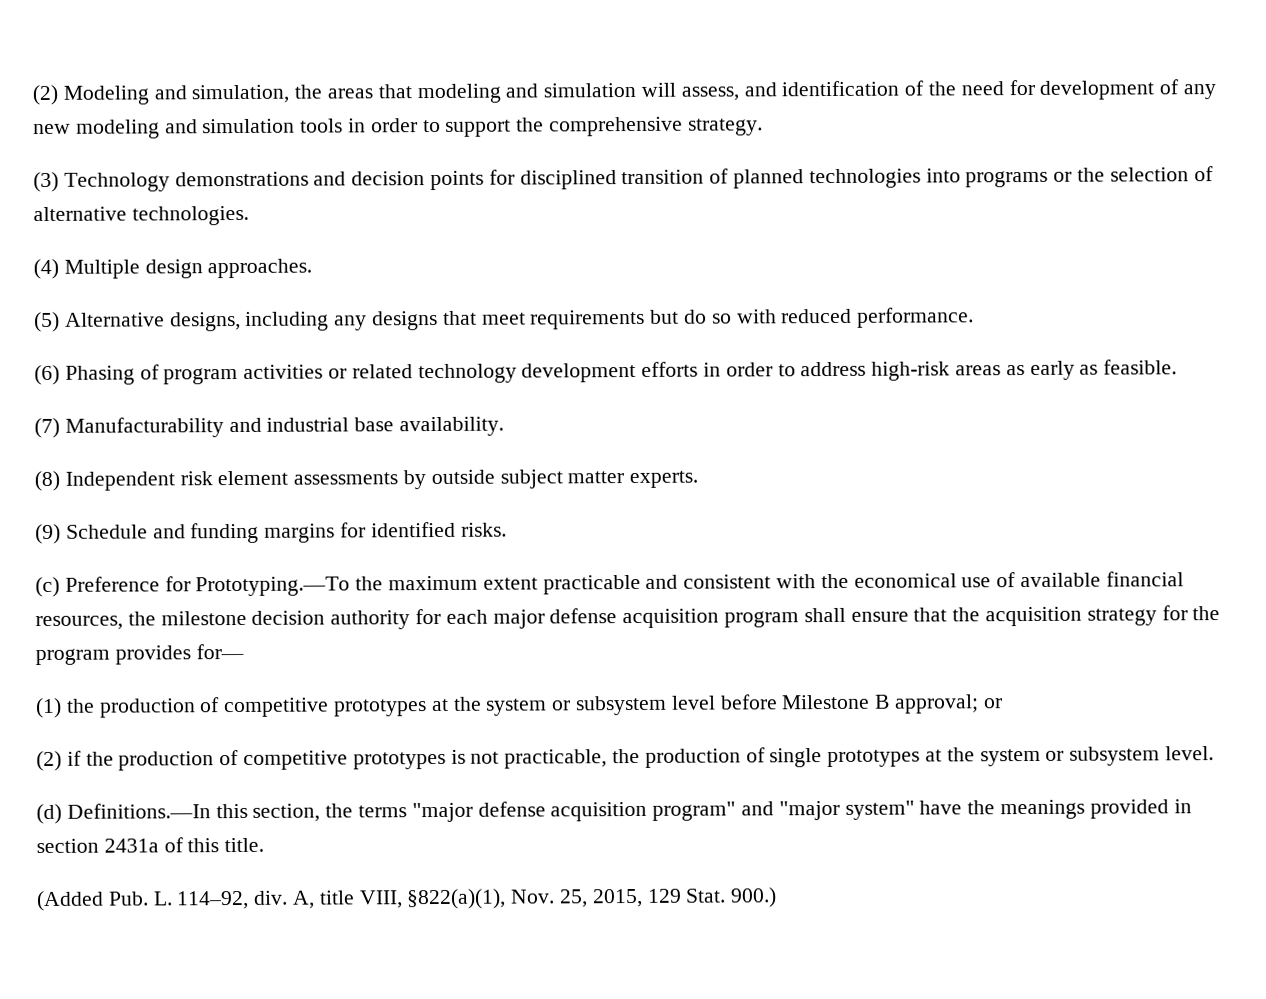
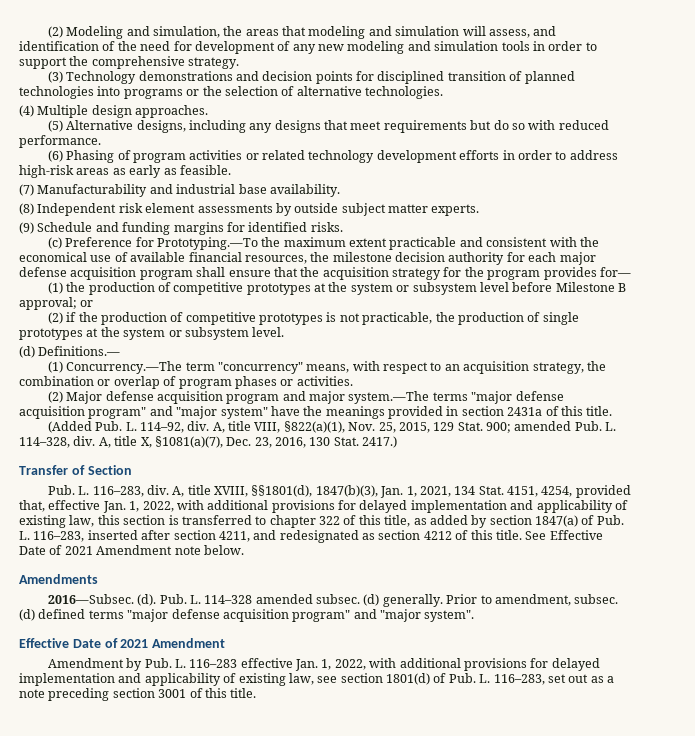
- (d) Definitions.—In this section, the terms "major defense acquisition program" and "major system" have the meanings provided in section 2431a of this title.
+ (d) Definitions.—
+ (1) Concurrency.—The term "concurrency" means, with respect to an acquisition strategy, the combination or overlap of program phases or activities.
+ (2) Major defense acquisition program and major system.—The terms "major defense acquisition program" and "major system" have the meanings provided in section 2431a of this title.
- 900.)
+ 900; amended Pub. L. 114–328, div. A, title X, §1081(a)(7), Dec. 23, 2016, 130 Stat. 2417.)
+ Transfer of Section
+ Pub. L. 116–283, div. A, title XVIII, §§1801(d), 1847(b)(3), Jan. 1, 2021, 134 Stat. 4151, 4254, provided that, effective Jan. 1, 2022, with additional provisions for delayed implementation and applicability of existing law, this section is transferred to chapter 322 of this title, as added by section 1847(a) of Pub. L. 116–283, inserted after section 4211, and redesignated as section 4212 of this title. See Effective Date of 2021 Amendment note below.
+ Amendments
+ 2016—Subsec. (d). Pub. L. 114–328 amended subsec. (d) generally. Prior to amendment, subsec. (d) defined terms "major defense acquisition program" and "major system".
+ Effective Date of 2021 Amendment
+ Amendment by Pub. L. 116–283 effective Jan. 1, 2022, with additional provisions for delayed implementation and applicability of existing law, see section 1801(d) of Pub. L. 116–283, set out as a note preceding section 3001 of this title.

